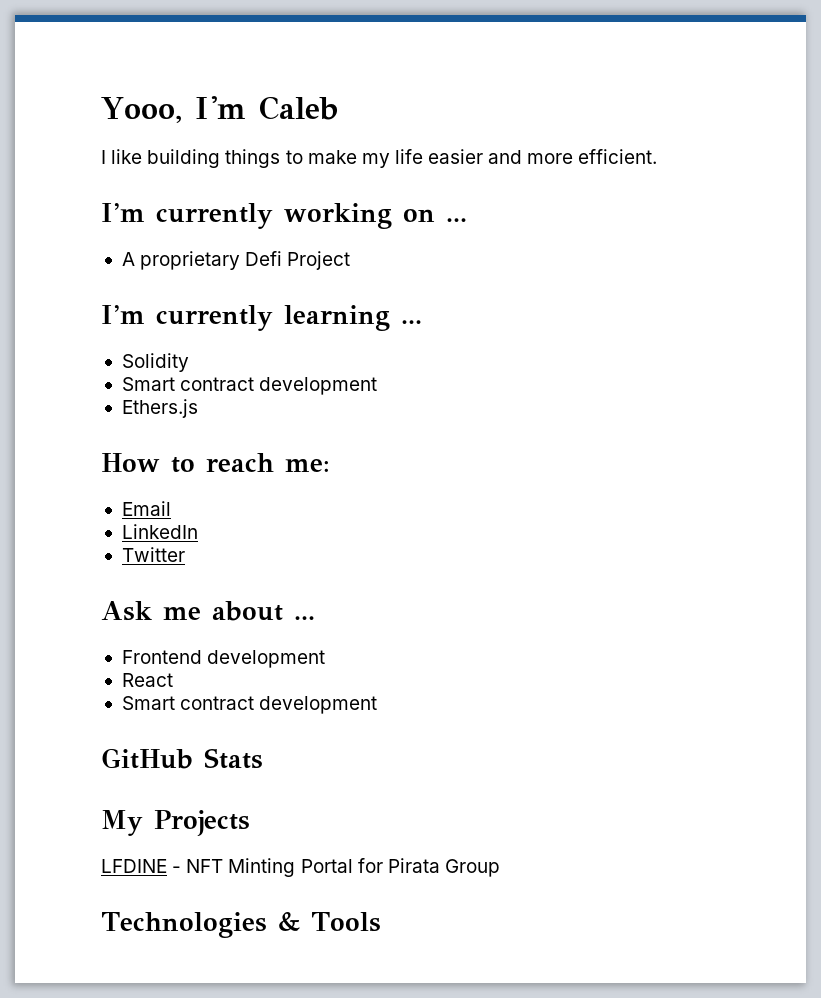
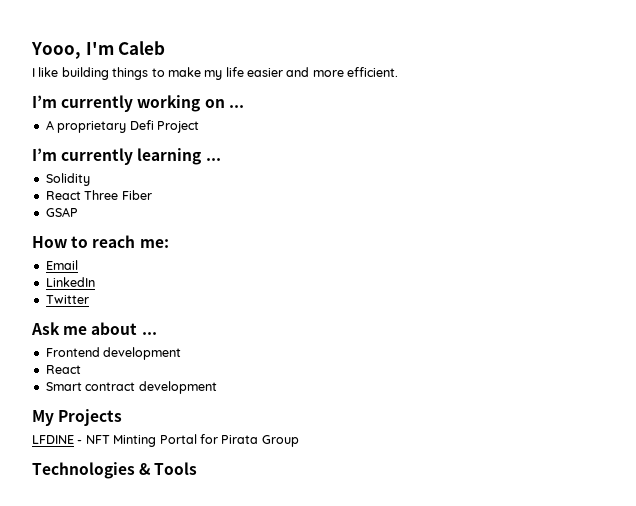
  Solidity
- Smart contract development
- Ethers.js
+ React Three Fiber
+ GSAP
- GitHub Stats

